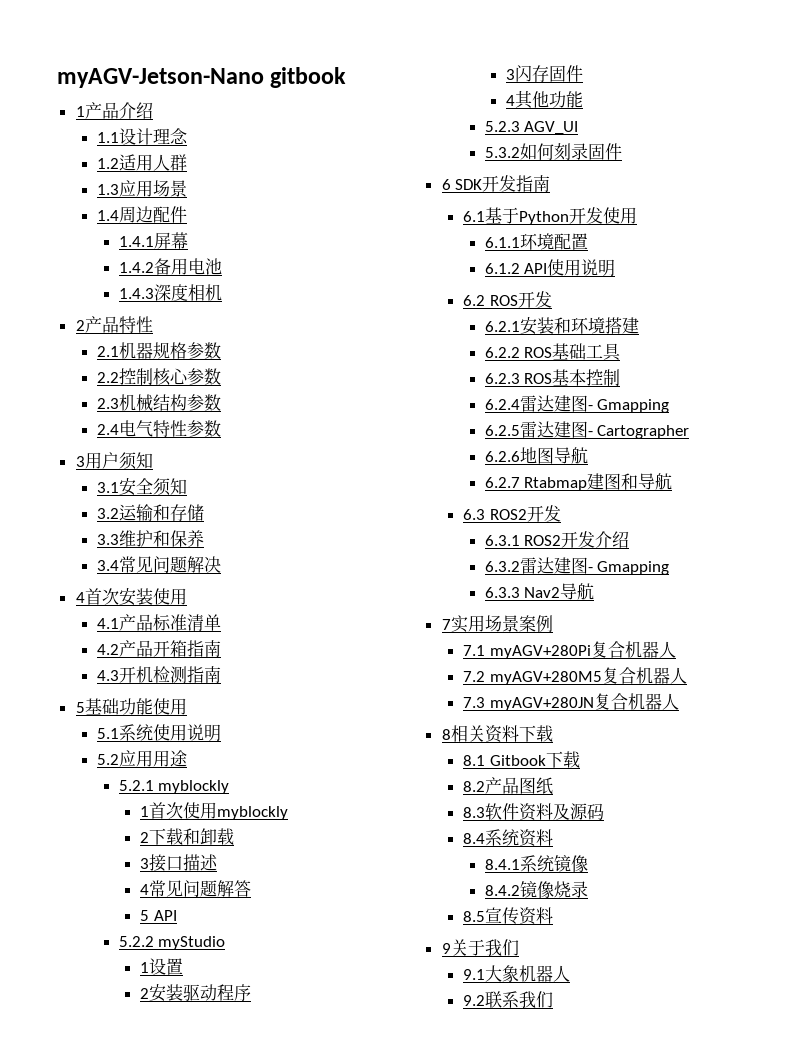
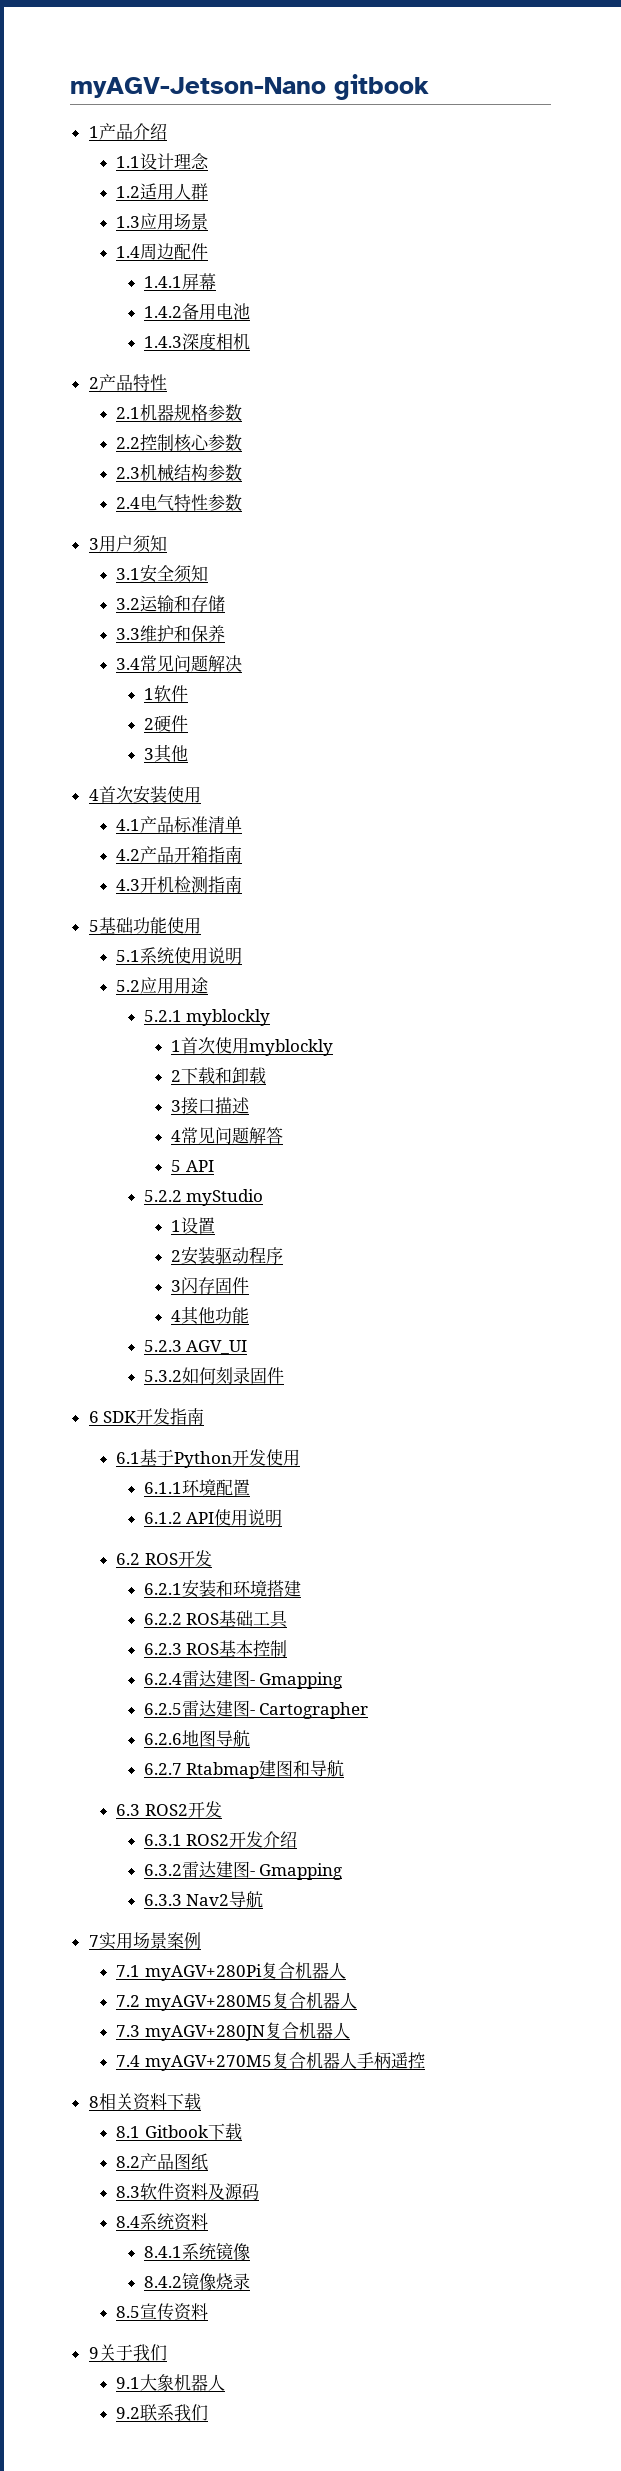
+ 1软件
+ 2硬件
+ 3其他
+ 7.4 myAGV+270M5复合机器人手柄遥控

